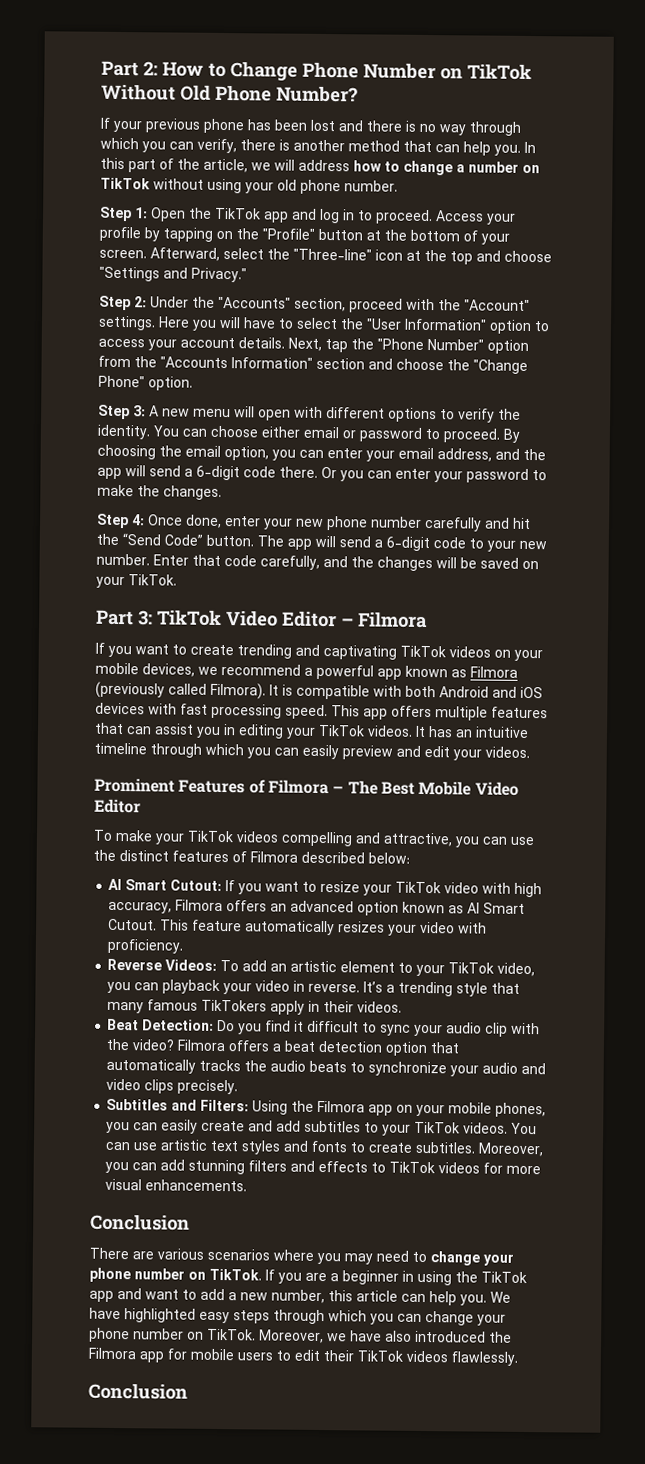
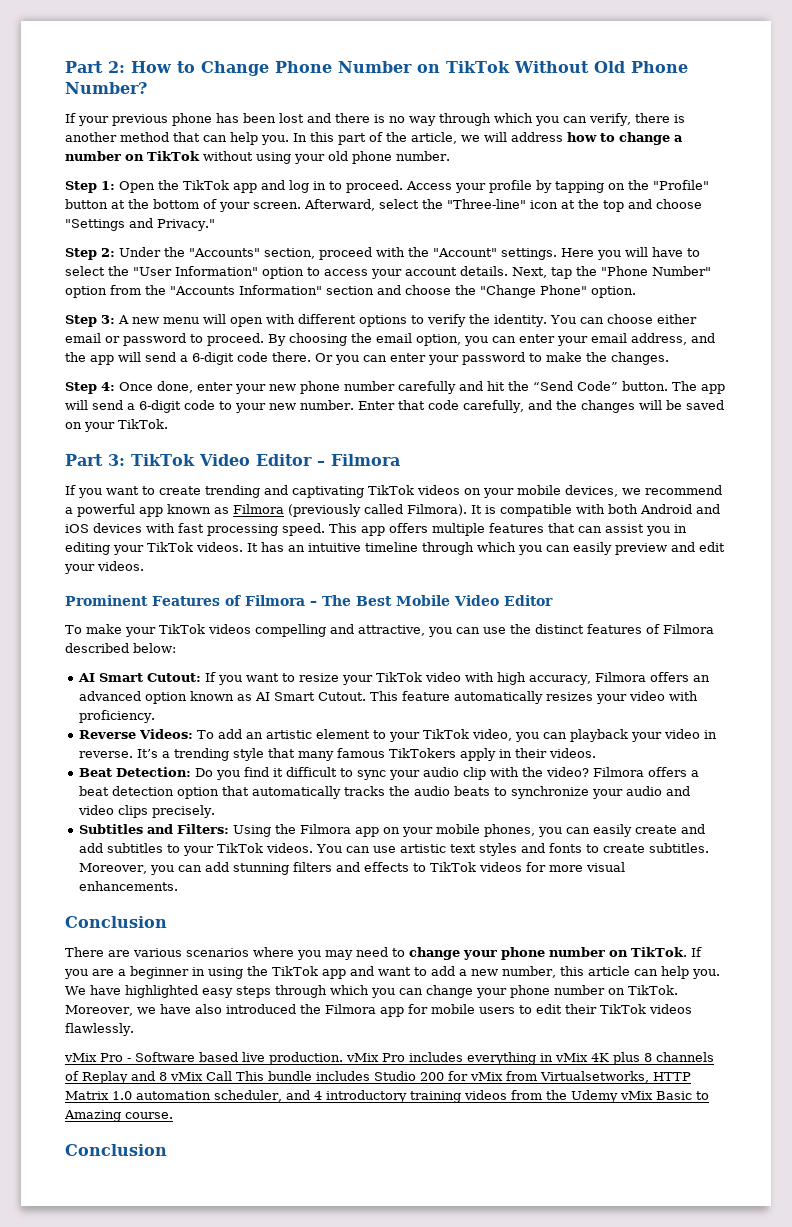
+ vMix Pro - Software based live production. vMix Pro includes everything in vMix 4K plus 8 channels of Replay and 8 vMix Call This bundle includes Studio 200 for vMix from Virtualsetworks, HTTP Matrix 1.0 automation scheduler, and 4 introductory training videos from the Udemy vMix Basic to Amazing course.

